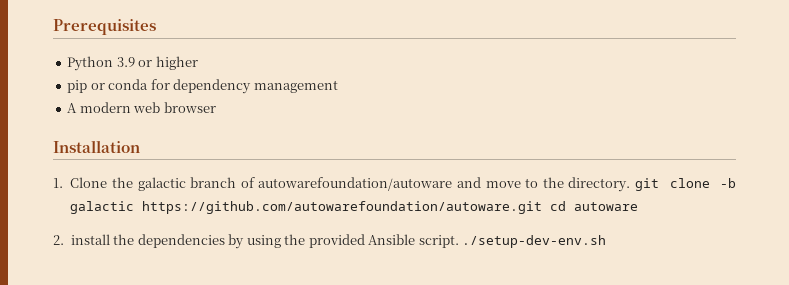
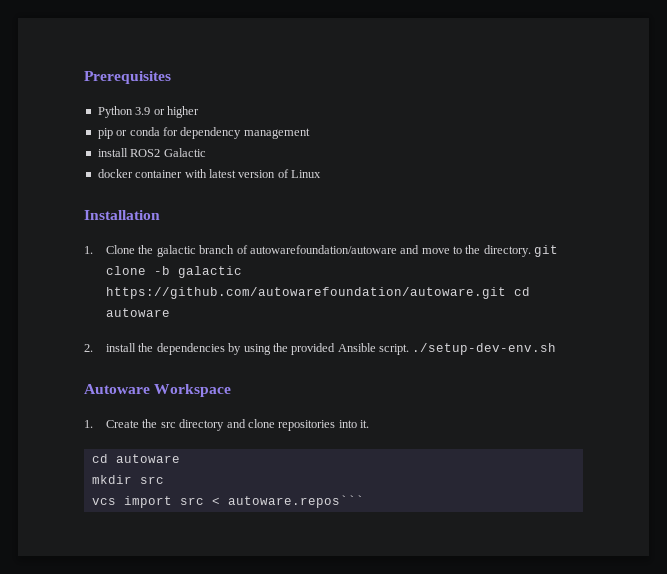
- A modern web browser
+ install ROS2 Galactic
+ docker container with latest version of Linux
+ Autoware Workspace
+ 1. Create the src directory and clone repositories into it.
+ cd autoware
+ mkdir src
+ vcs import src < autoware.repos```

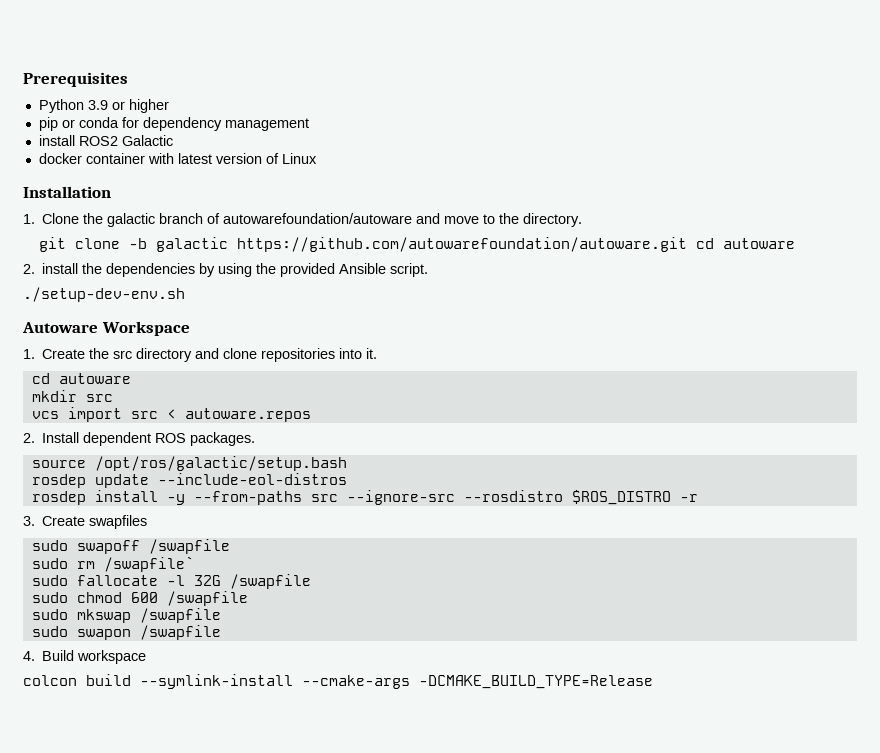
- 1. Clone the galactic branch of autowarefoundation/autoware and move to the directory. git clone -b galactic https://github.com/autowarefoundation/autoware.git cd autoware
+ 1. Clone the galactic branch of autowarefoundation/autoware and move to the directory.
+ git clone -b galactic https://github.com/autowarefoundation/autoware.git cd autoware
- 2. install the dependencies by using the provided Ansible script. ./setup-dev-env.sh
+ 2. install the dependencies by using the provided Ansible script.
+ ./setup-dev-env.sh
- vcs import src < autoware.repos```
+ vcs import src < autoware.repos
+ 2. Install dependent ROS packages.
+ source /opt/ros/galactic/setup.bash
+ rosdep update --include-eol-distros
+ rosdep install -y --from-paths src --ignore-src --rosdistro $ROS_DISTRO -r
+ 3. Create swapfiles
+ sudo swapoff /swapfile
+ sudo rm /swapfile`
+ sudo fallocate -l 32G /swapfile
+ sudo chmod 600 /swapfile
+ sudo mkswap /swapfile
+ sudo swapon /swapfile
+ 4. Build workspace
+ colcon build --symlink-install --cmake-args -DCMAKE_BUILD_TYPE=Release

